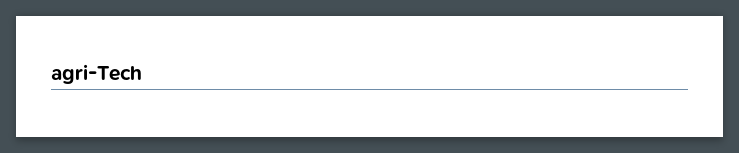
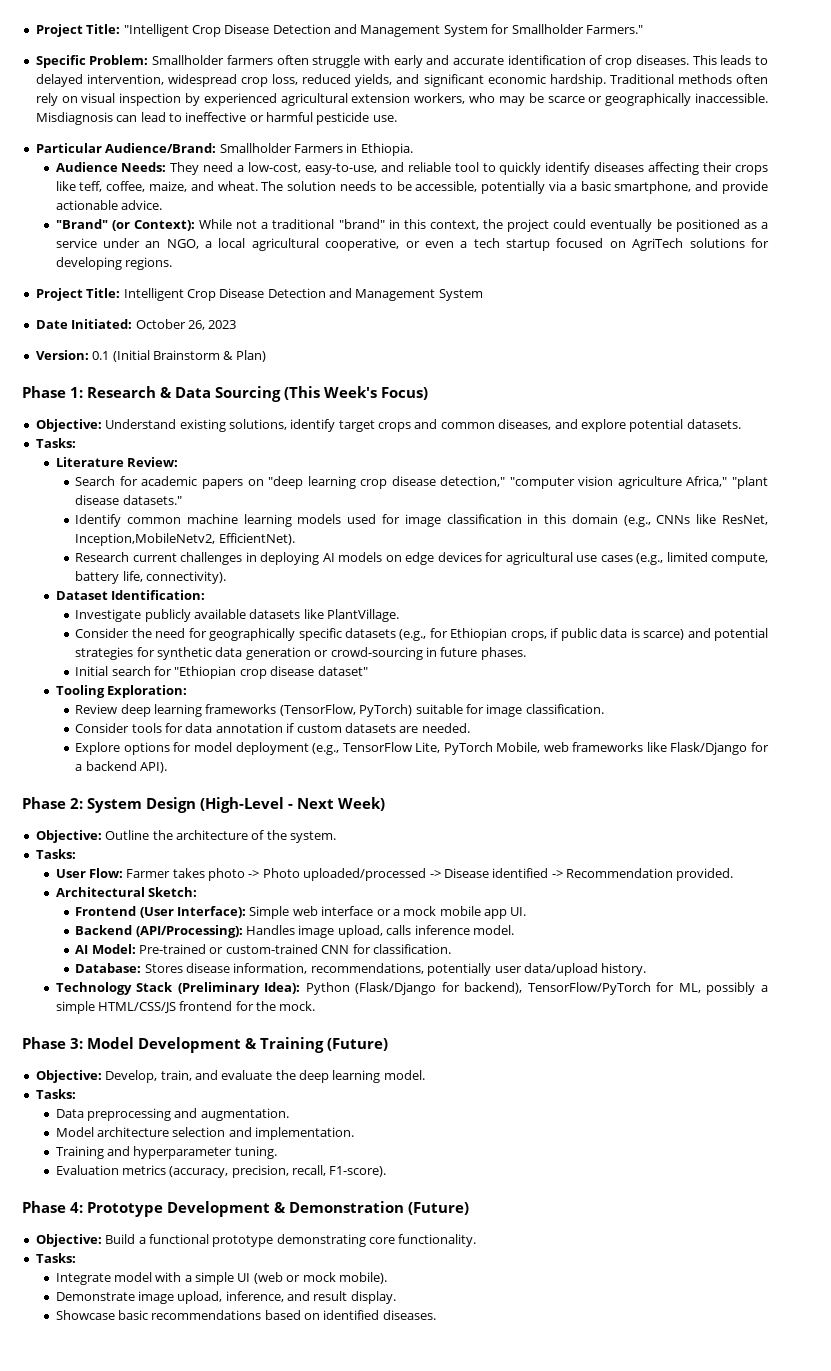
- agri-Tech
+ Project Title: "Intelligent Crop Disease Detection and Management System for Smallholder Farmers."
+ Specific Problem: Smallholder farmers often struggle with early and accurate identification of crop diseases. This leads to delayed intervention, widespread crop loss, reduced yields, and significant economic hardship. Traditional methods often rely on visual inspection by experienced agricultural extension workers, who may be scarce or geographically inaccessible. Misdiagnosis can lead to ineffective or harmful pesticide use.
+ Particular Audience/Brand: Smallholder Farmers in Ethiopia.
+ Audience Needs: They need a low-cost, easy-to-use, and reliable tool to quickly identify diseases affecting their crops like teff, coffee, maize, and wheat. The solution needs to be accessible, potentially via a basic smartphone, and provide actionable advice.
+ "Brand" (or Context): While not a traditional "brand" in this context, the project could eventually be positioned as a service under an NGO, a local agricultural cooperative, or even a tech startup focused on AgriTech solutions for developing regions.
+ Project Title: Intelligent Crop Disease Detection and Management System
+ Date Initiated: October 26, 2023
+ Version: 0.1 (Initial Brainstorm & Plan)
+ Phase 1: Research & Data Sourcing (This Week's Focus)
+ Objective: Understand existing solutions, identify target crops and common diseases, and explore potential datasets.
+ Tasks:
+ Literature Review:
+ Search for academic papers on "deep learning crop disease detection," "computer vision agriculture Africa," "plant disease datasets."
+ Identify common machine learning models used for image classification in this domain (e.g., CNNs like ResNet, Inception,MobileNetv2, EfficientNet).
+ Research current challenges in deploying AI models on edge devices for agricultural use cases (e.g., limited compute, battery life, connectivity).
+ Dataset Identification:
+ Investigate publicly available datasets like PlantVillage.
+ Consider the need for geographically specific datasets (e.g., for Ethiopian crops, if public data is scarce) and potential strategies for synthetic data generation or crowd-sourcing in future phases.
+ Initial search for "Ethiopian crop disease dataset"
+ Tooling Exploration:
+ Review deep learning frameworks (TensorFlow, PyTorch) suitable for image classification.
+ Consider tools for data annotation if custom datasets are needed.
+ Explore options for model deployment (e.g., TensorFlow Lite, PyTorch Mobile, web frameworks like Flask/Django for a backend API).
+ Phase 2: System Design (High-Level - Next Week)
+ Objective: Outline the architecture of the system.
+ Tasks:
+ User Flow: Farmer takes photo -> Photo uploaded/processed -> Disease identified -> Recommendation provided.
+ Architectural Sketch:
+ Frontend (User Interface): Simple web interface or a mock mobile app UI.
+ Backend (API/Processing): Handles image upload, calls inference model.
+ AI Model: Pre-trained or custom-trained CNN for classification.
+ Database: Stores disease information, recommendations, potentially user data/upload history.
+ Technology Stack (Preliminary Idea): Python (Flask/Django for backend), TensorFlow/PyTorch for ML, possibly a simple HTML/CSS/JS frontend for the mock.
+ Phase 3: Model Development & Training (Future)
+ Objective: Develop, train, and evaluate the deep learning model.
+ Tasks:
+ Data preprocessing and augmentation.
+ Model architecture selection and implementation.
+ Training and hyperparameter tuning.
+ Evaluation metrics (accuracy, precision, recall, F1-score).
+ Phase 4: Prototype Development & Demonstration (Future)
+ Objective: Build a functional prototype demonstrating core functionality.
+ Tasks:
+ Integrate model with a simple UI (web or mock mobile).
+ Demonstrate image upload, inference, and result display.
+ Showcase basic recommendations based on identified diseases.

